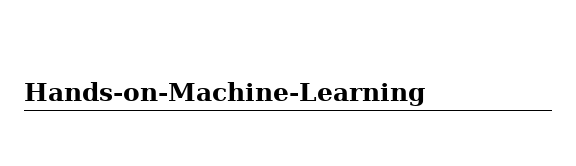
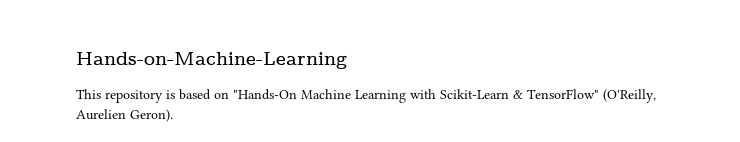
+ This repository is based on "Hands-On Machine Learning with Scikit-Learn & TensorFlow" (O'Reilly, Aurelien Geron).

